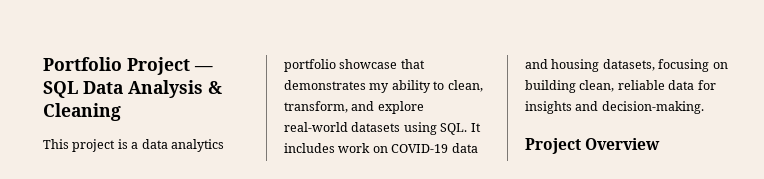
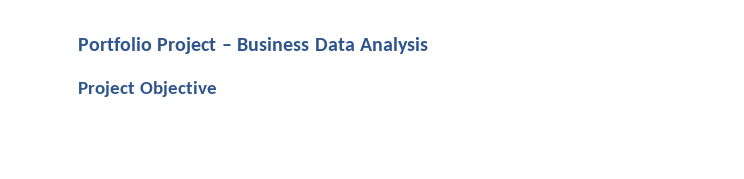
- Portfolio Project — SQL Data Analysis & Cleaning
- This project is a data analytics portfolio showcase that demonstrates my ability to clean, transform, and explore real-world datasets using SQL. It includes work on COVID-19 data and housing datasets, focusing on building clean, reliable data for insights and decision-making.
- Project Overview
+ Portfolio Project – Business Data Analysis
+ Project Objective

